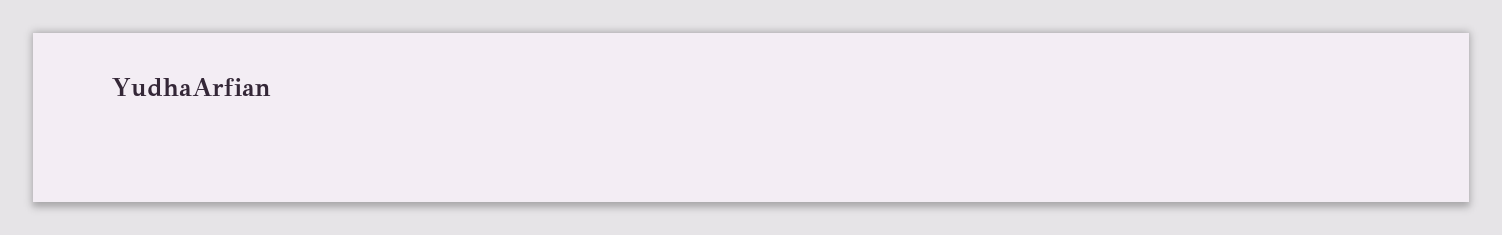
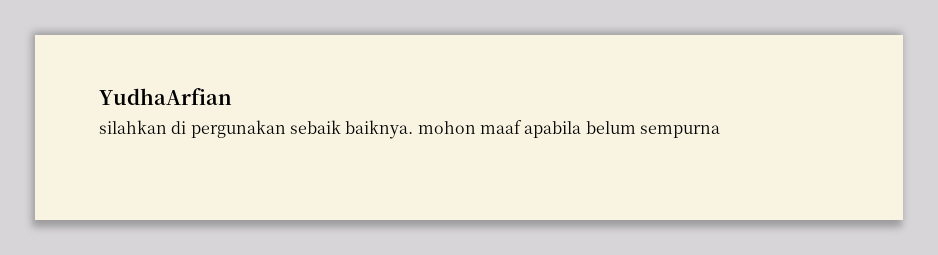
+ silahkan di pergunakan sebaik baiknya. mohon maaf apabila belum sempurna

